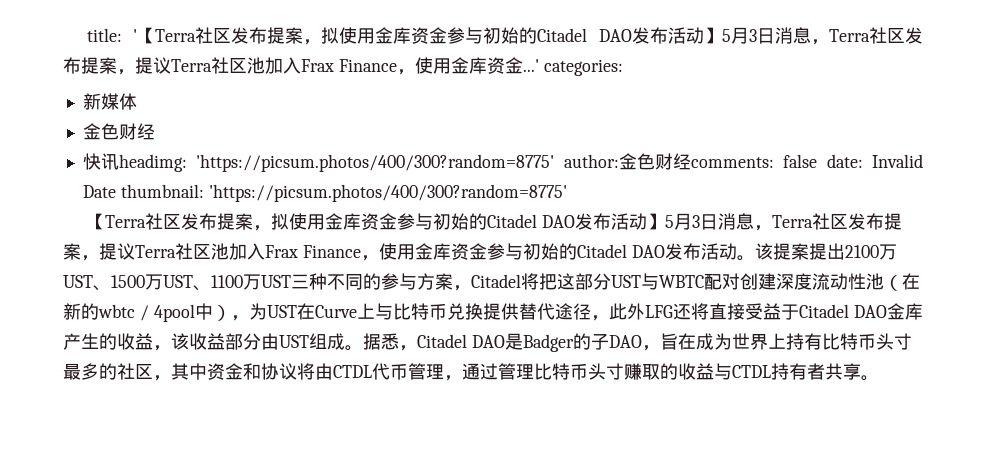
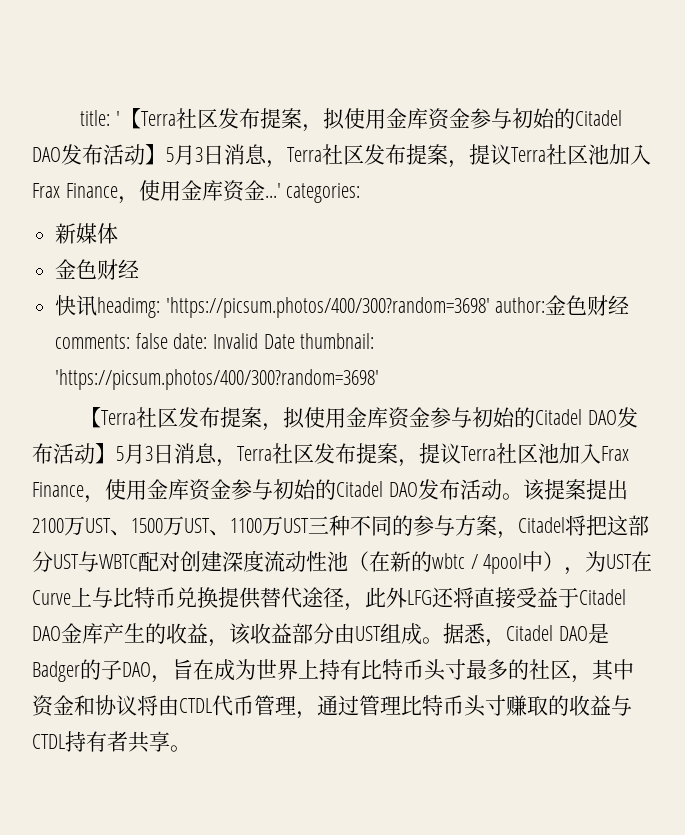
- 快讯headimg: 'https://picsum.photos/400/300?random=8775' author:金色财经comments: false date: Invalid Date thumbnail: 'https://picsum.photos/400/300?random=8775'
+ 快讯headimg: 'https://picsum.photos/400/300?random=3698' author:金色财经comments: false date: Invalid Date thumbnail: 'https://picsum.photos/400/300?random=3698'

